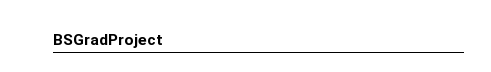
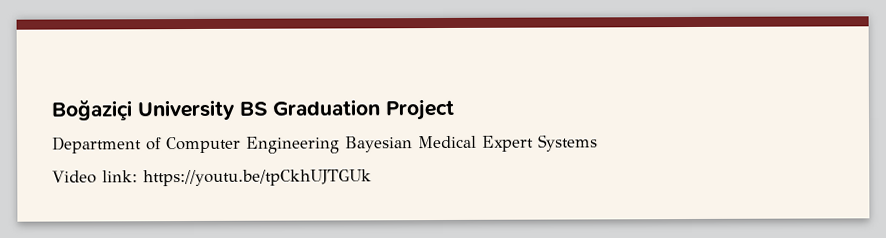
- BSGradProject
+ Boğaziçi University BS Graduation Project
+ Department of Computer Engineering Bayesian Medical Expert Systems
+ Video link: https://youtu.be/tpCkhUJTGUk

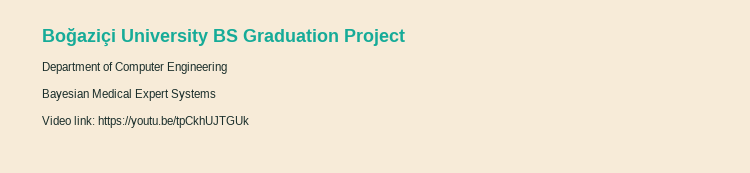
- Department of Computer Engineering Bayesian Medical Expert Systems
+ Department of Computer Engineering
+ Bayesian Medical Expert Systems

